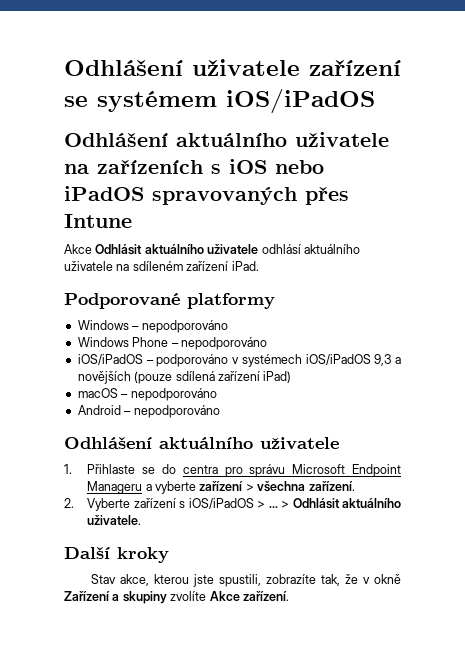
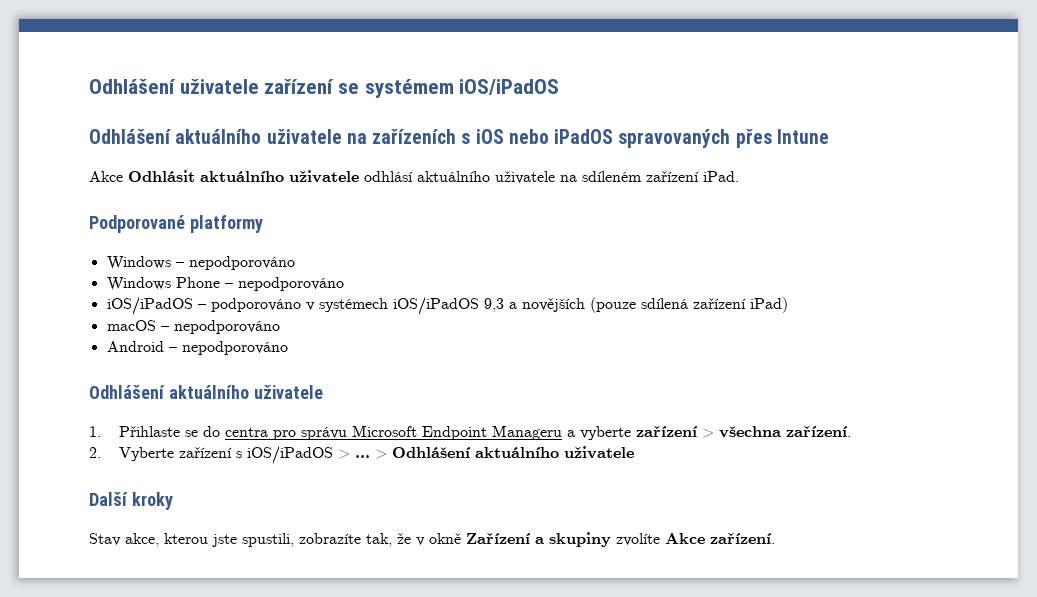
- > Odhlásit aktuálního uživatele.
+ > Odhlášení aktuálního uživatele

